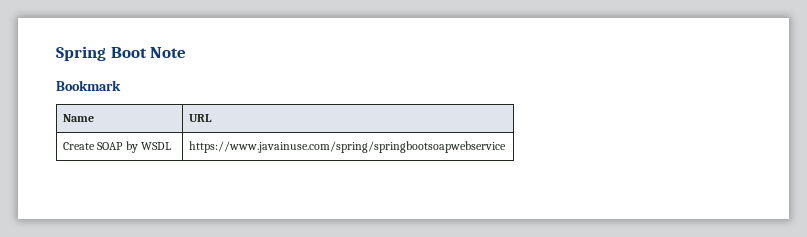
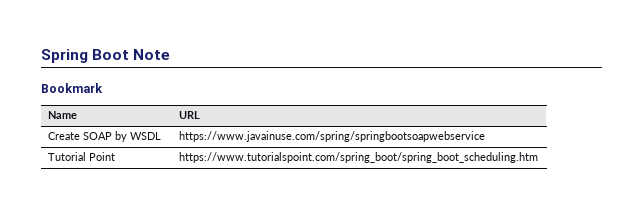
+ Tutorial Point | https://www.tutorialspoint.com/spring_boot/spring_boot_scheduling.htm

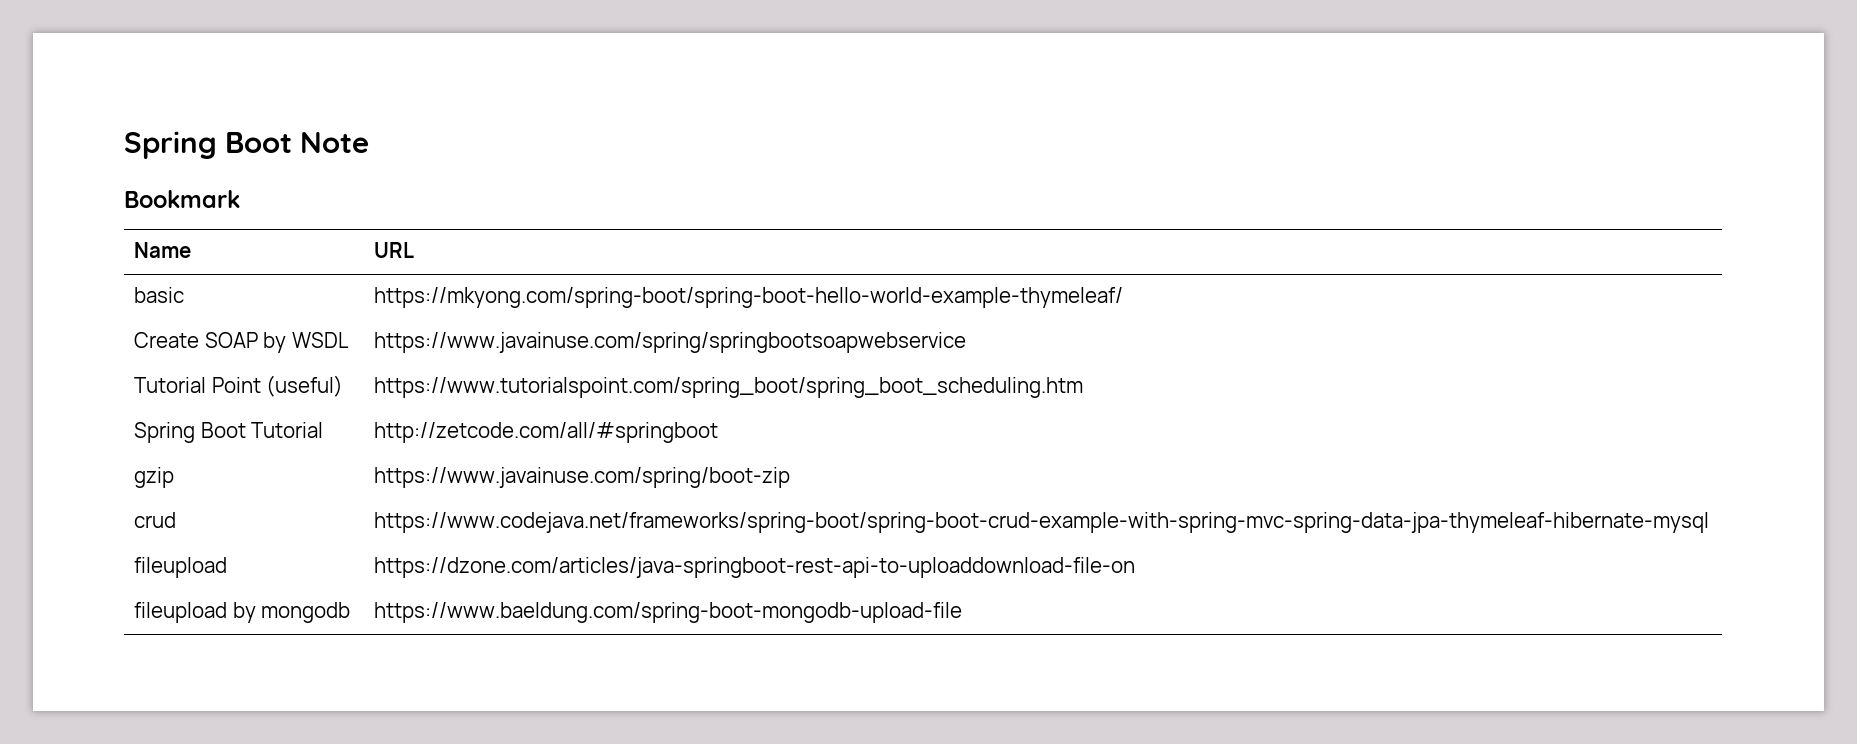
+ basic | https://mkyong.com/spring-boot/spring-boot-hello-world-example-thymeleaf/
- Tutorial Point | https://www.tutorialspoint.com/spring_boot/spring_boot_scheduling.htm
+ Tutorial Point (useful) | https://www.tutorialspoint.com/spring_boot/spring_boot_scheduling.htm
+ Spring Boot Tutorial | http://zetcode.com/all/#springboot
+ gzip | https://www.javainuse.com/spring/boot-zip
+ crud | https://www.codejava.net/frameworks/spring-boot/spring-boot-crud-example-with-spring-mvc-spring-data-jpa-thymeleaf-hibernate-mysql
+ fileupload | https://dzone.com/articles/java-springboot-rest-api-to-uploaddownload-file-on
+ fileupload by mongodb | https://www.baeldung.com/spring-boot-mongodb-upload-file

